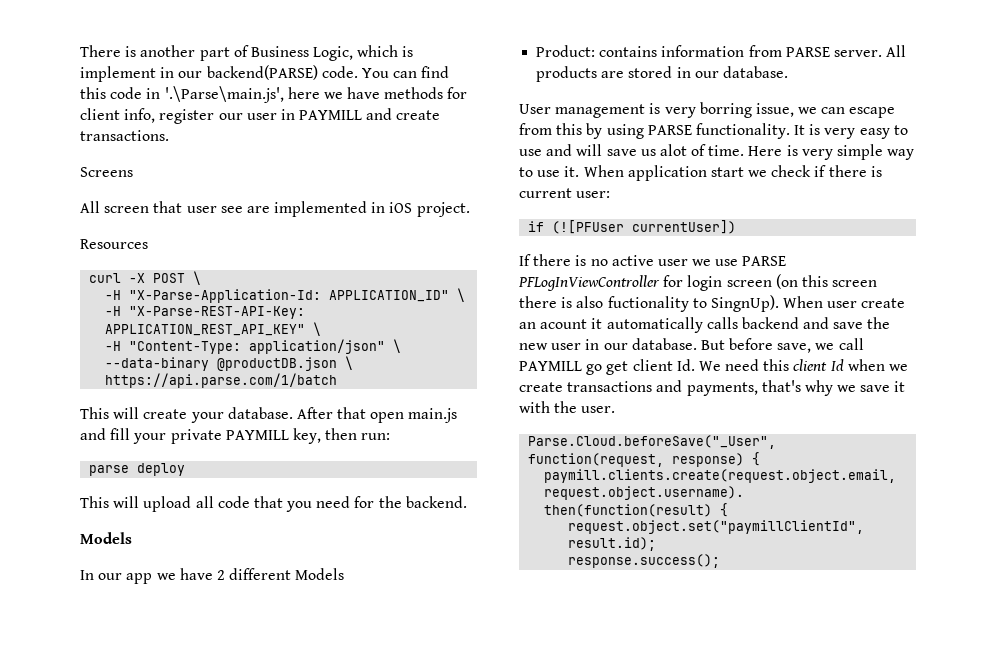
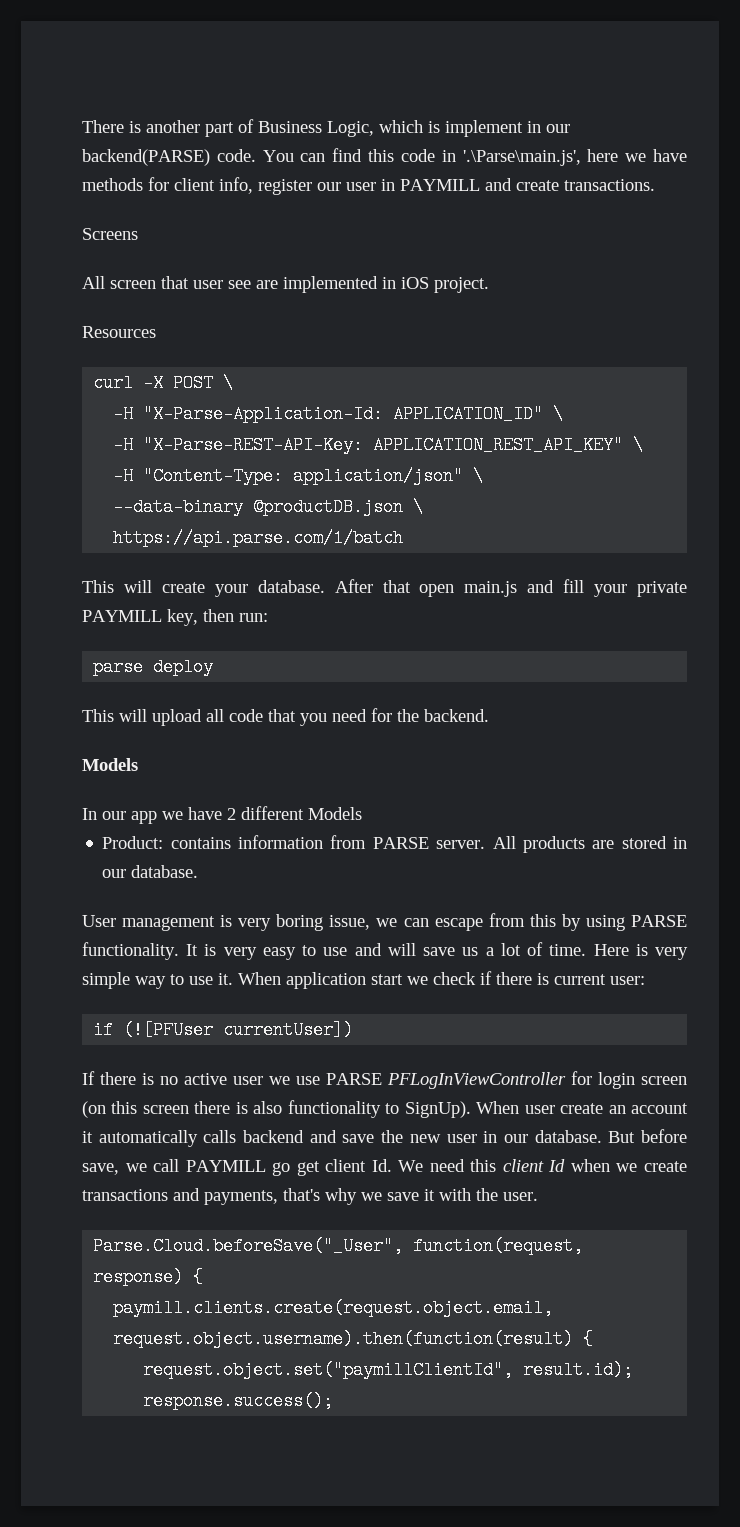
- User management is very borring issue, we can escape from this by using PARSE functionality.
+ User management is very boring issue, we can escape from this by using PARSE functionality.
- It is very easy to use and will save us alot of time.
+ It is very easy to use and will save us a lot of time.
- If there is no active user we use PARSE PFLogInViewController for login screen (on this screen there is also fuctionality to SingnUp).
+ If there is no active user we use PARSE PFLogInViewController for login screen (on this screen there is also functionality to SignUp).
- When user create an acount it automatically calls backend and save the new user in our database.
+ When user create an account it automatically calls backend and save the new user in our database.

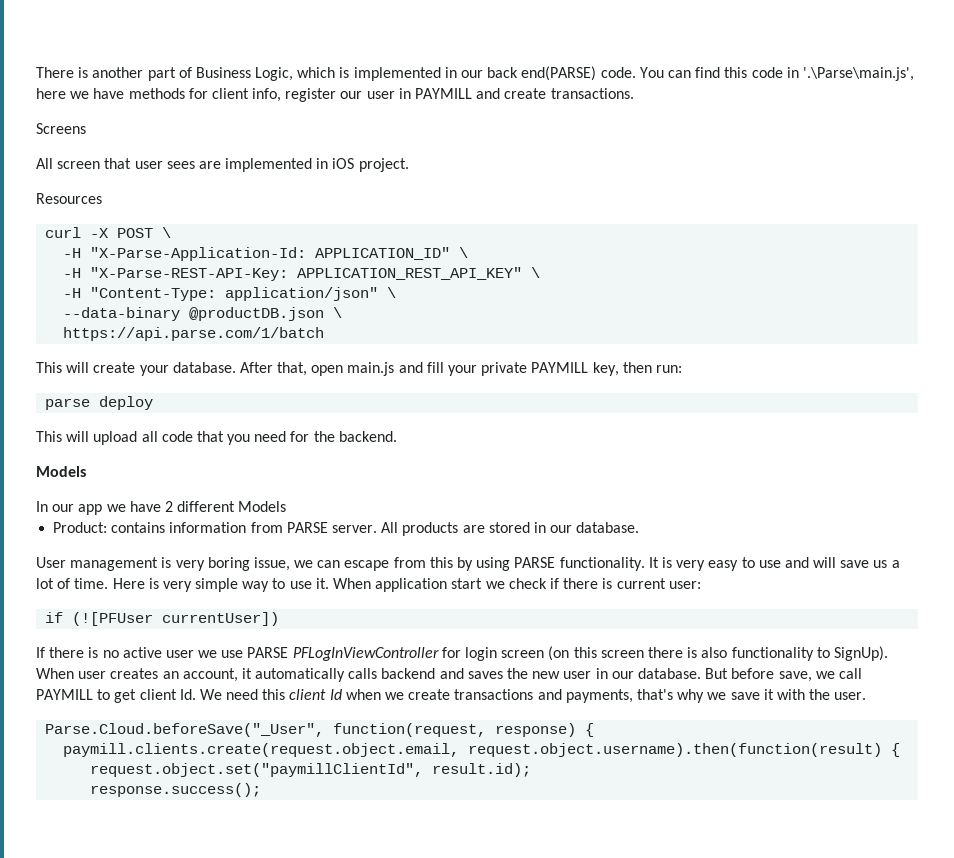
- There is another part of Business Logic, which is implement in our backend(PARSE) code.
+ There is another part of Business Logic, which is implemented in our back end(PARSE) code.
- All screen that user see are implemented in iOS project.
+ All screen that user sees are implemented in iOS project.
- After that open main.js and fill your private PAYMILL key, then run:
+ After that, open main.js and fill your private PAYMILL key, then run:
- When user create an account it automatically calls backend and save the new user in our database.
+ When user creates an account, it automatically calls backend and saves the new user in our database.
- But before save, we call PAYMILL go get client Id. We need this client Id when we create transactions and payments, that's why we save it with the user.
+ But before save, we call PAYMILL to get client Id. We need this client Id when we create transactions and payments, that's why we save it with the user.

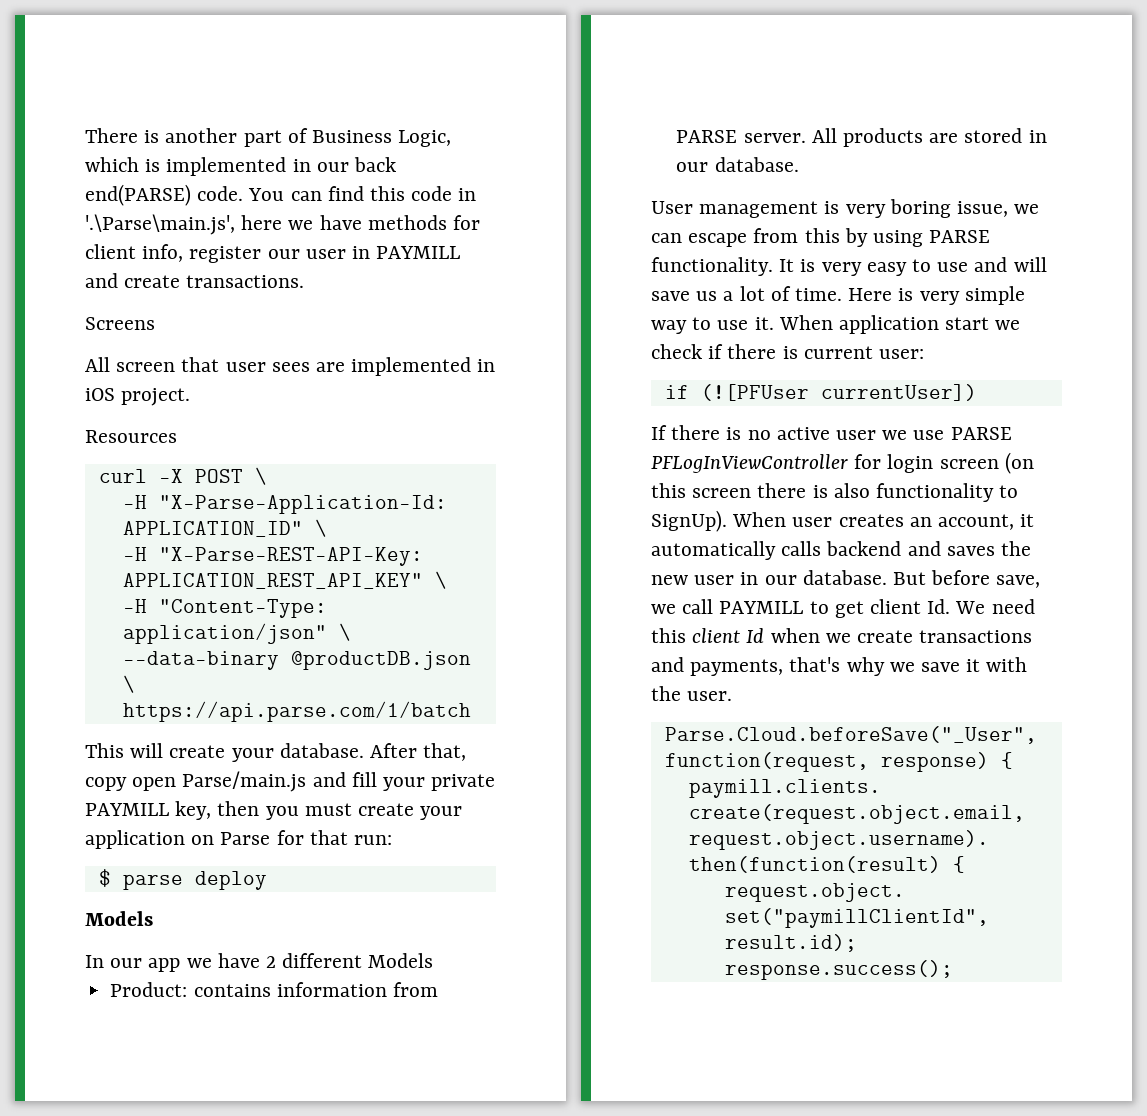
- After that, open main.js and fill your private PAYMILL key, then run:
+ After that, copy open Parse/main.js and fill your private PAYMILL key, then you must create your application on Parse for that run:
- parse deploy
+ $ parse deploy
- This will upload all code that you need for the backend.

